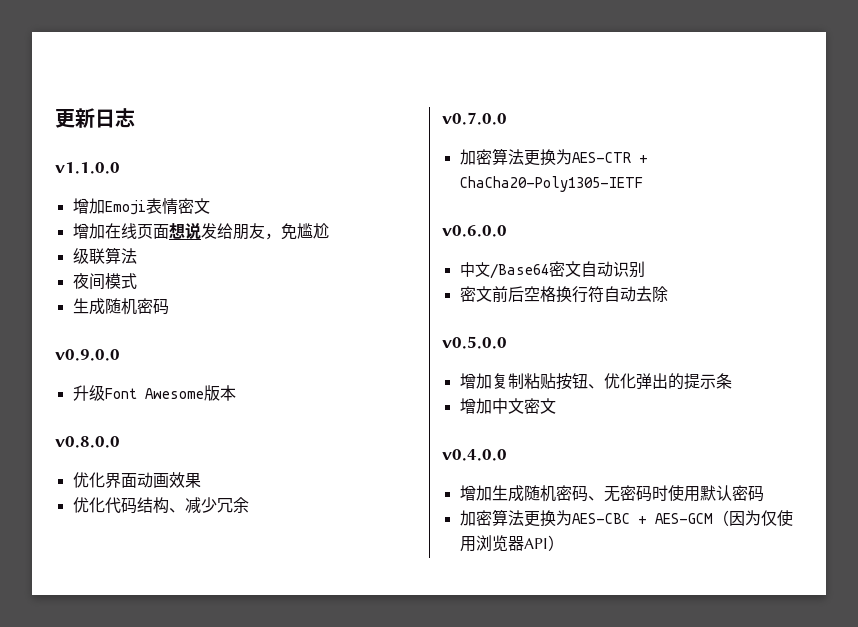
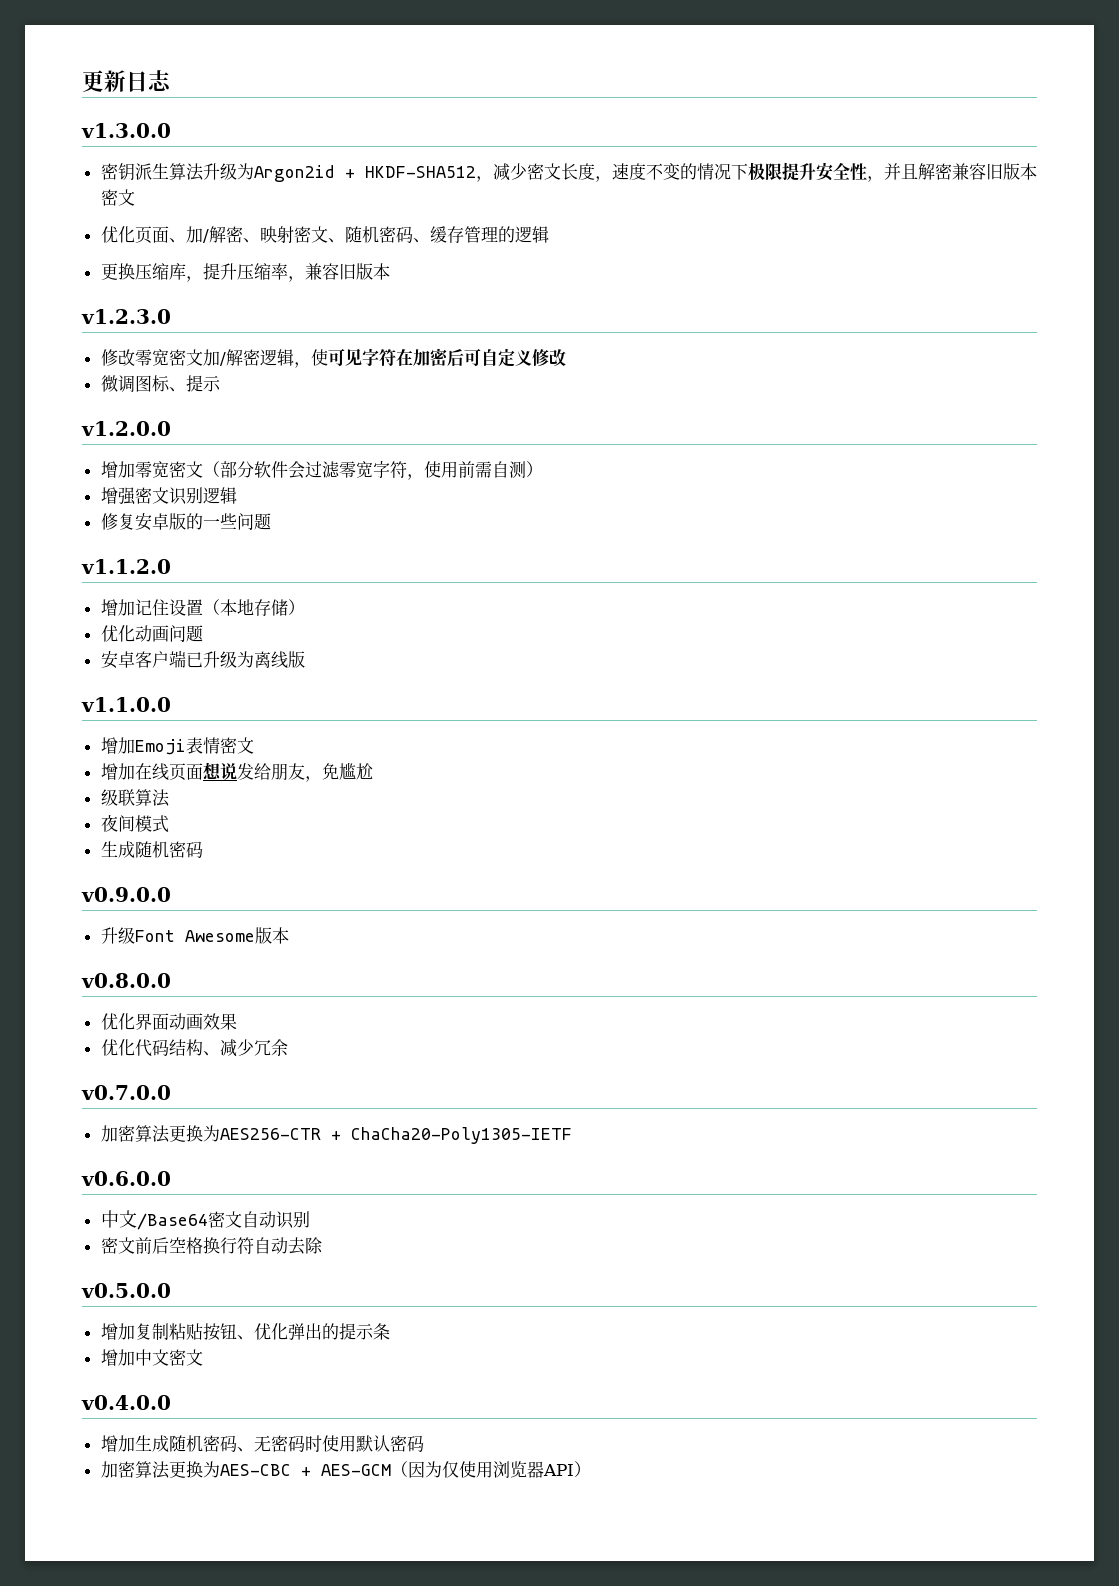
+ v1.3.0.0
+ 密钥派生算法升级为Argon2id + HKDF-SHA512，减少密文长度，速度不变的情况下极限提升安全性，并且解密兼容旧版本密文
+ 优化页面、加/解密、映射密文、随机密码、缓存管理的逻辑
+ 更换压缩库，提升压缩率，兼容旧版本
+ v1.2.3.0
+ 修改零宽密文加/解密逻辑，使可见字符在加密后可自定义修改
+ 微调图标、提示
+ v1.2.0.0
+ 增加零宽密文（部分软件会过滤零宽字符，使用前需自测）
+ 增强密文识别逻辑
+ 修复安卓版的一些问题
+ v1.1.2.0
+ 增加记住设置（本地存储）
+ 优化动画问题
+ 安卓客户端已升级为离线版
- 加密算法更换为AES-CTR + ChaCha20-Poly1305-IETF
+ 加密算法更换为AES256-CTR + ChaCha20-Poly1305-IETF

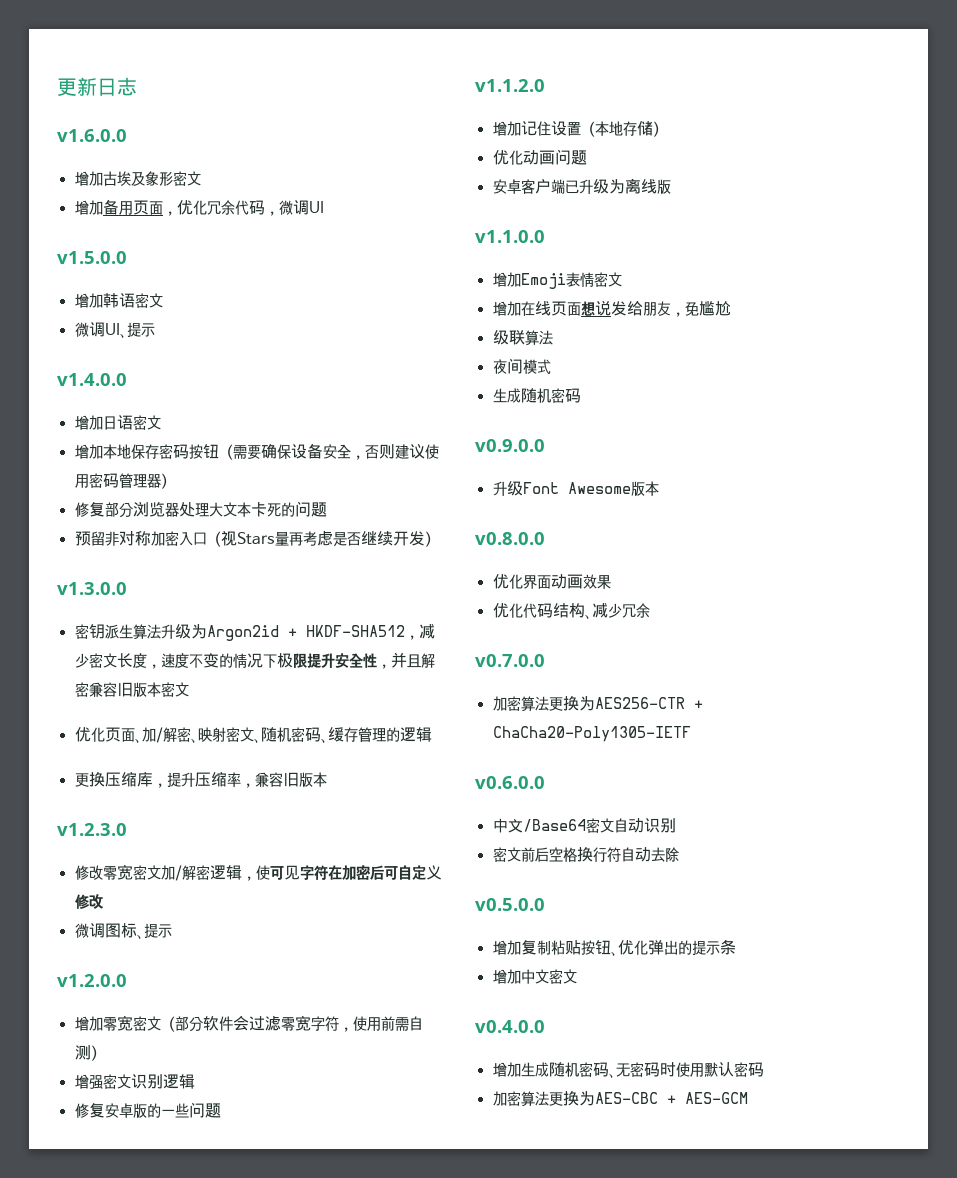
+ v1.6.0.0
+ 增加古埃及象形密文
+ 增加备用页面，优化冗余代码，微调UI
+ v1.5.0.0
+ 增加韩语密文
+ 微调UI、提示
+ v1.4.0.0
+ 增加日语密文
+ 增加本地保存密码按钮（需要确保设备安全，否则建议使用密码管理器）
+ 修复部分浏览器处理大文本卡死的问题
+ 预留非对称加密入口（视Stars量再考虑是否继续开发）
- 加密算法更换为AES-CBC + AES-GCM（因为仅使用浏览器API）
+ 加密算法更换为AES-CBC + AES-GCM

